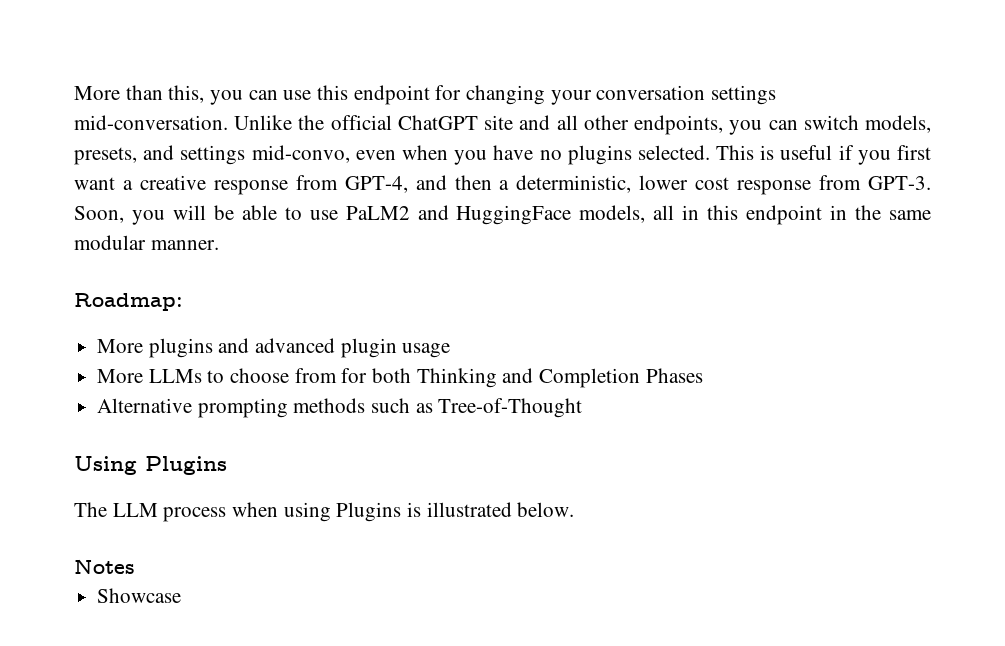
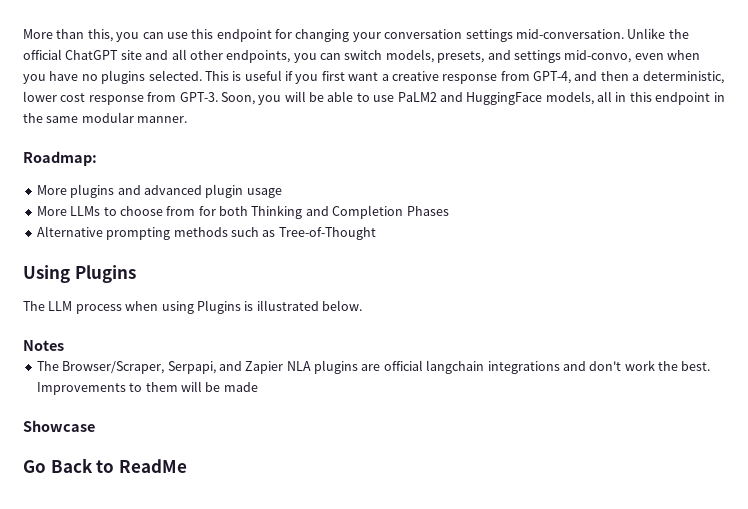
+ The Browser/Scraper, Serpapi, and Zapier NLA plugins are official langchain integrations and don't work the best. Improvements to them will be made
  Showcase
+ Go Back to ReadMe

